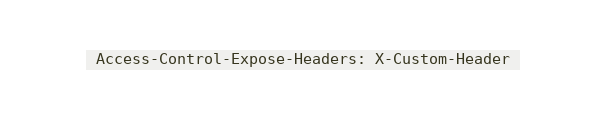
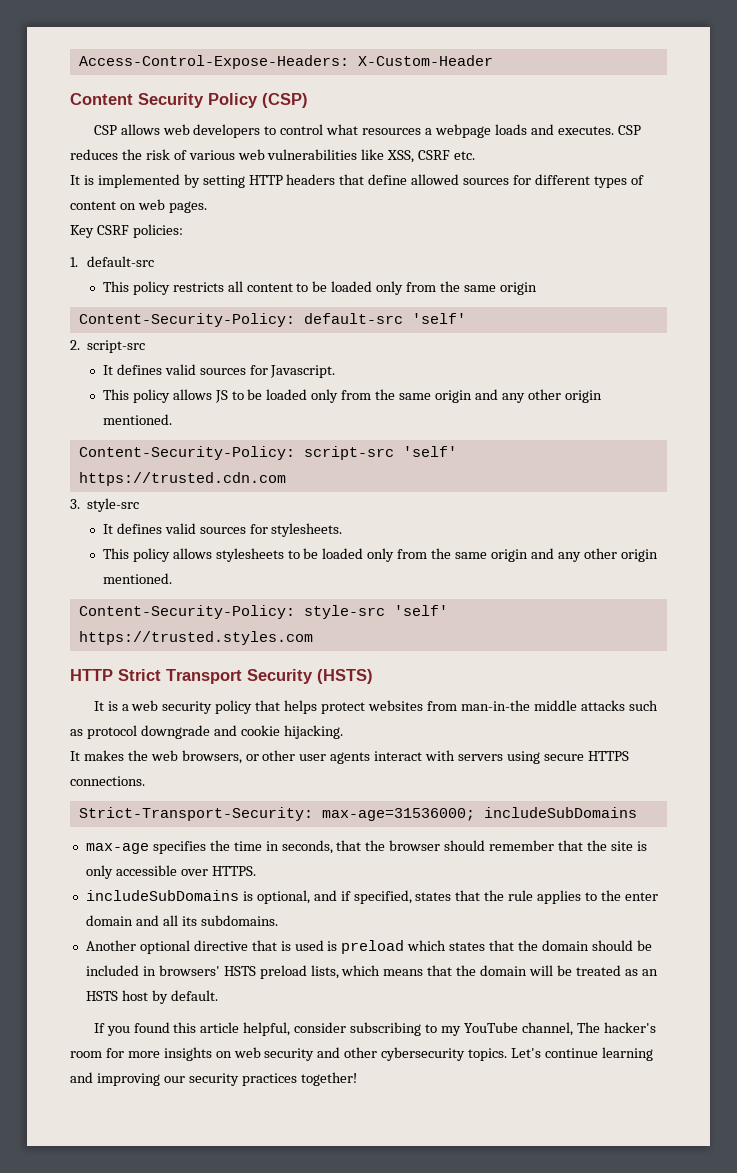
+ Content Security Policy (CSP)
+ CSP allows web developers to control what resources a webpage loads and executes. CSP reduces the risk of various web vulnerabilities like XSS, CSRF etc.
+ It is implemented by setting HTTP headers that define allowed sources for different types of content on web pages.
+ Key CSRF policies:
+ 1. default-src
+ This policy restricts all content to be loaded only from the same origin
+ Content-Security-Policy: default-src 'self'
+ 2. script-src
+ It defines valid sources for Javascript.
+ This policy allows JS to be loaded only from the same origin and any other origin mentioned.
+ Content-Security-Policy: script-src 'self' https://trusted.cdn.com
+ 3. style-src
+ It defines valid sources for stylesheets.
+ This policy allows stylesheets to be loaded only from the same origin and any other origin mentioned.
+ Content-Security-Policy: style-src 'self' https://trusted.styles.com
+ HTTP Strict Transport Security (HSTS)
+ It is a web security policy that helps protect websites from man-in-the middle attacks such as protocol downgrade and cookie hijacking.
+ It makes the web browsers, or other user agents interact with servers using secure HTTPS connections.
+ Strict-Transport-Security: max-age=31536000; includeSubDomains
+ max-age specifies the time in seconds, that the browser should remember that the site is only accessible over HTTPS.
+ includeSubDomains is optional, and if specified, states that the rule applies to the enter domain and all its subdomains.
+ Another optional directive that is used is preload which states that the domain should be included in browsers' HSTS preload lists, which means that the domain will be treated as an HSTS host by default.
+ If you found this article helpful, consider subscribing to my YouTube channel, The hacker's room for more insights on web security and other cybersecurity topics. Let's continue learning and improving our security practices together!

